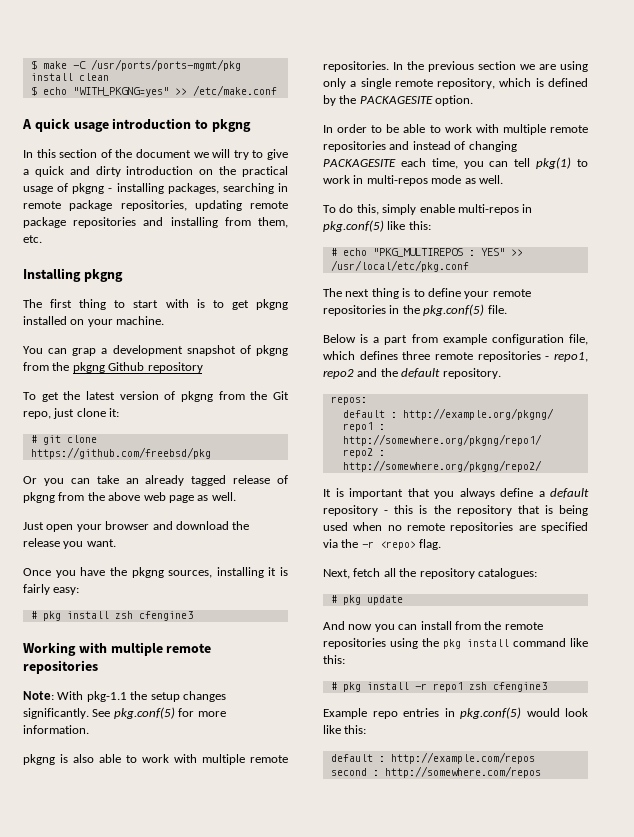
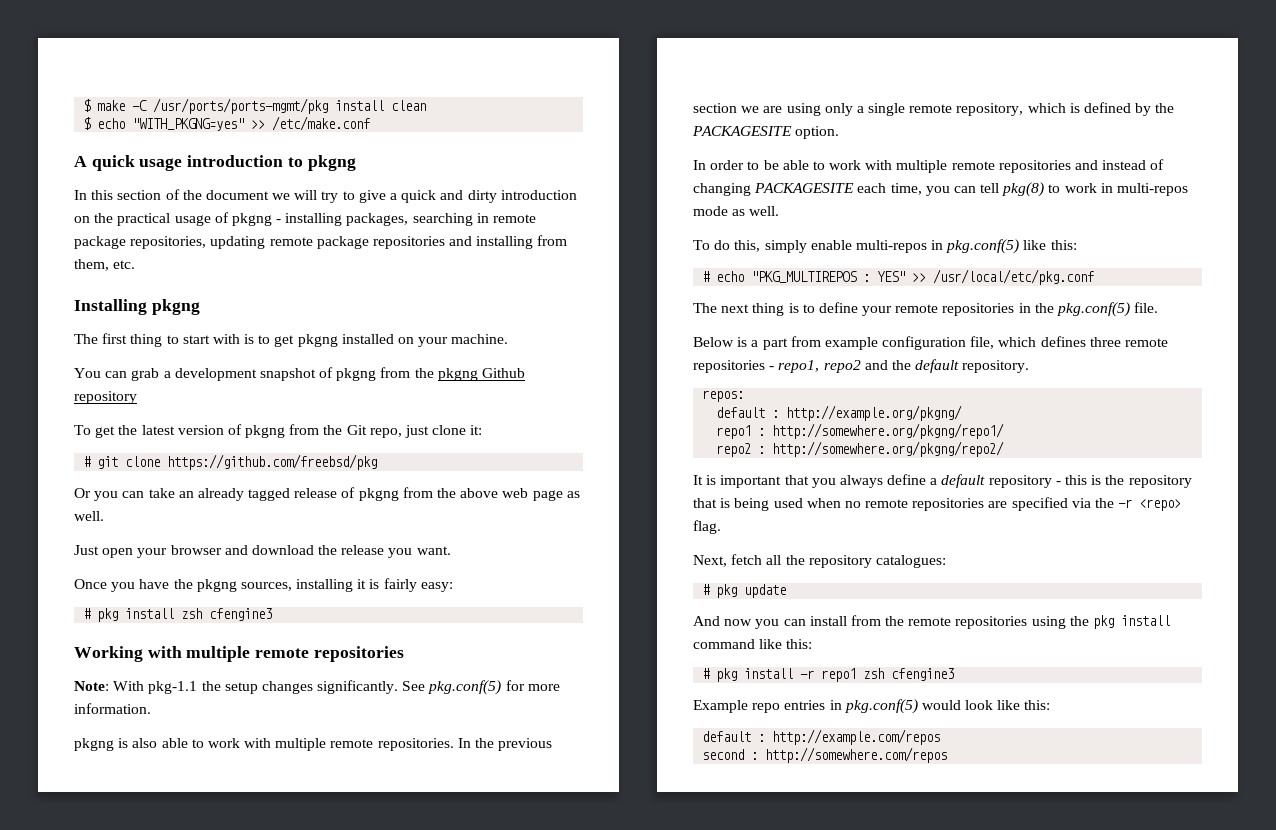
- You can grap a development snapshot of pkgng from the pkgng Github repository
+ You can grab a development snapshot of pkgng from the pkgng Github repository
- In order to be able to work with multiple remote repositories and instead of changing PACKAGESITE each time, you can tell pkg(1) to work in multi-repos mode as well.
+ In order to be able to work with multiple remote repositories and instead of changing PACKAGESITE each time, you can tell pkg(8) to work in multi-repos mode as well.

